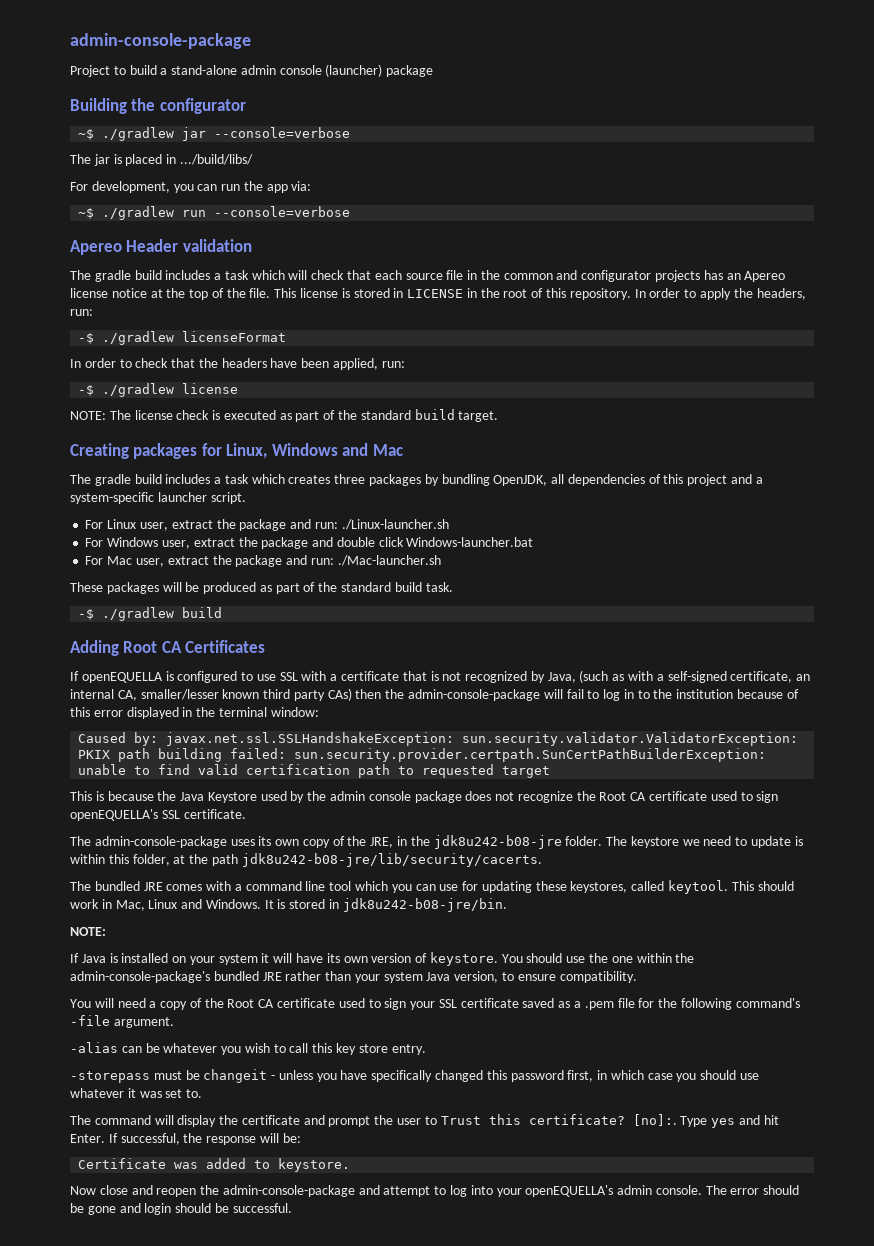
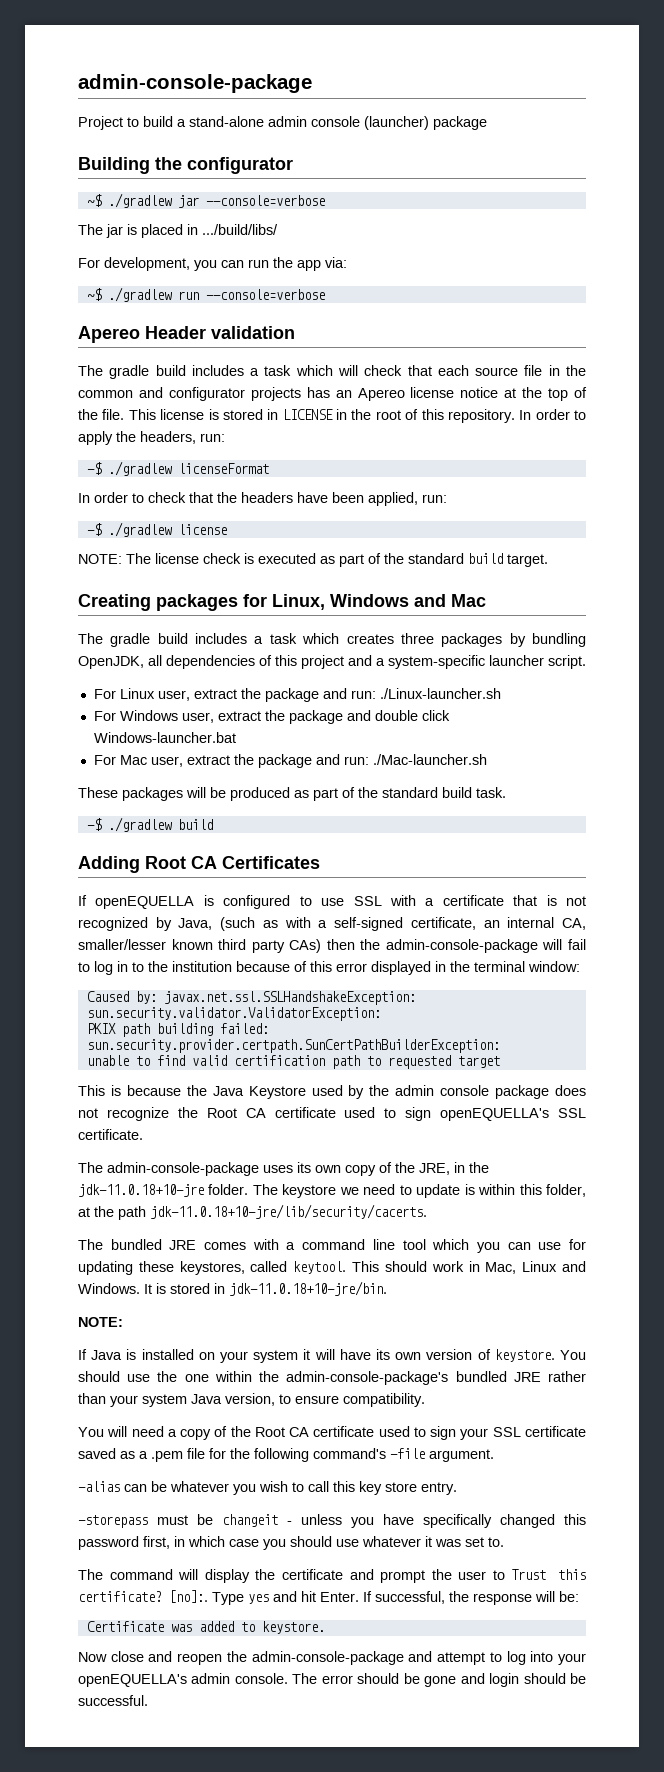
- The admin-console-package uses its own copy of the JRE, in the jdk8u242-b08-jre folder.
+ The admin-console-package uses its own copy of the JRE, in the jdk-11.0.18+10-jre folder.
- The keystore we need to update is within this folder, at the path jdk8u242-b08-jre/lib/security/cacerts.
+ The keystore we need to update is within this folder, at the path jdk-11.0.18+10-jre/lib/security/cacerts.
- It is stored in jdk8u242-b08-jre/bin.
+ It is stored in jdk-11.0.18+10-jre/bin.

